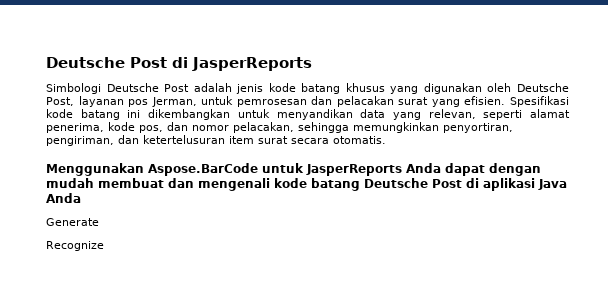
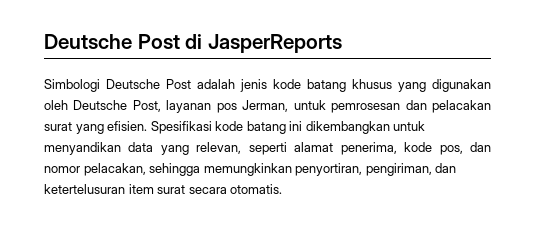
- Menggunakan Aspose.BarCode untuk JasperReports Anda dapat dengan mudah membuat dan mengenali kode batang Deutsche Post di aplikasi Java Anda
- Generate
- Recognize

